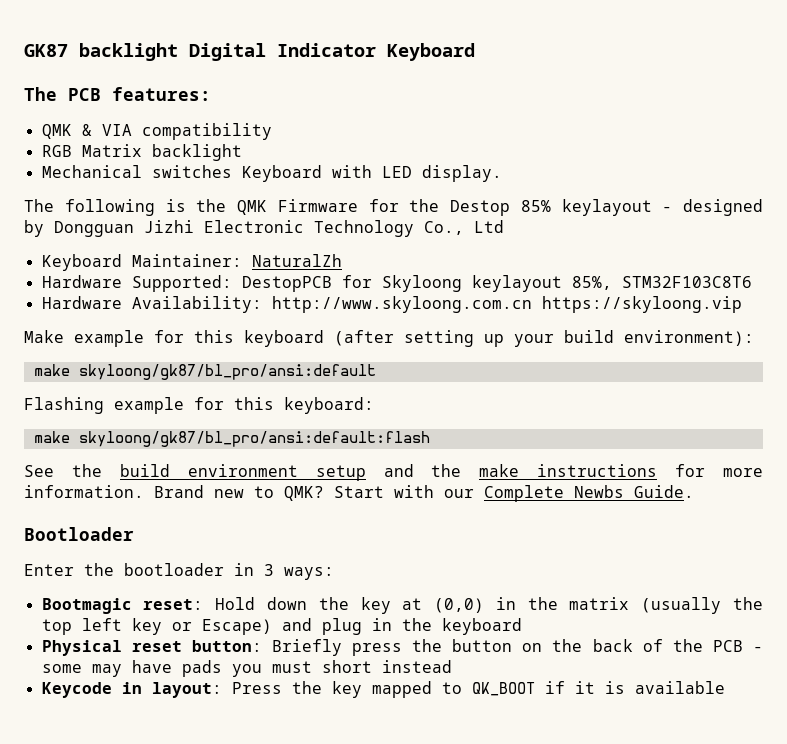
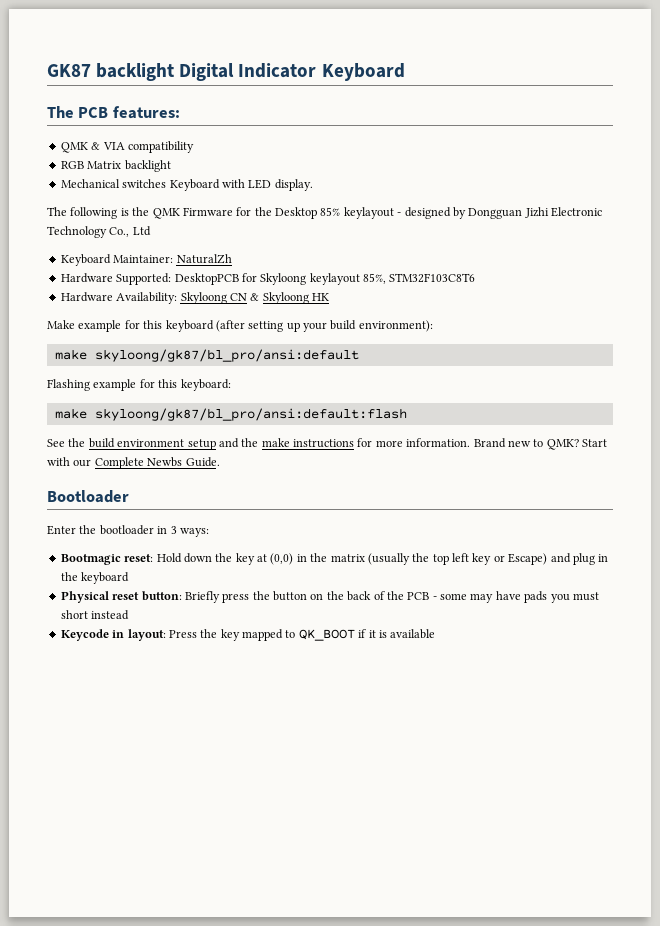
- The following is the QMK Firmware for the Destop 85% keylayout - designed by Dongguan Jizhi Electronic Technology Co., Ltd
+ The following is the QMK Firmware for the Desktop 85% keylayout - designed by Dongguan Jizhi Electronic Technology Co., Ltd
- Hardware Supported: DestopPCB for Skyloong keylayout 85%, STM32F103C8T6
+ Hardware Supported: DesktopPCB for Skyloong keylayout 85%, STM32F103C8T6
- Hardware Availability: http://www.skyloong.com.cn https://skyloong.vip
+ Hardware Availability: Skyloong CN & Skyloong HK

